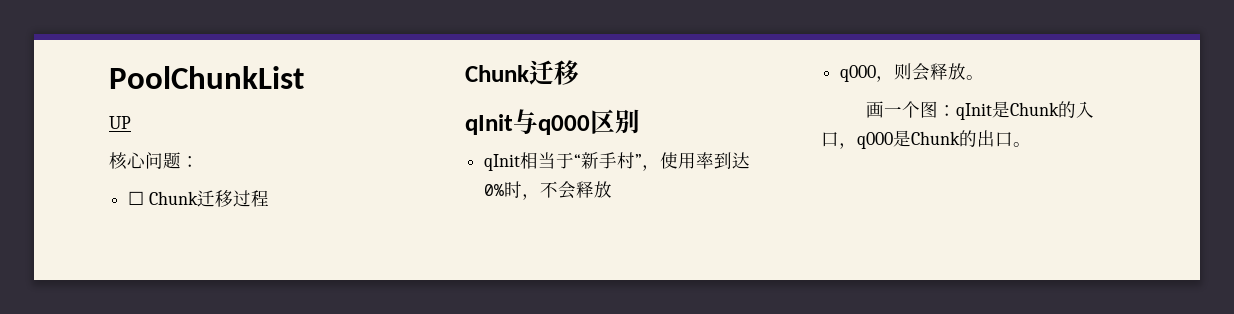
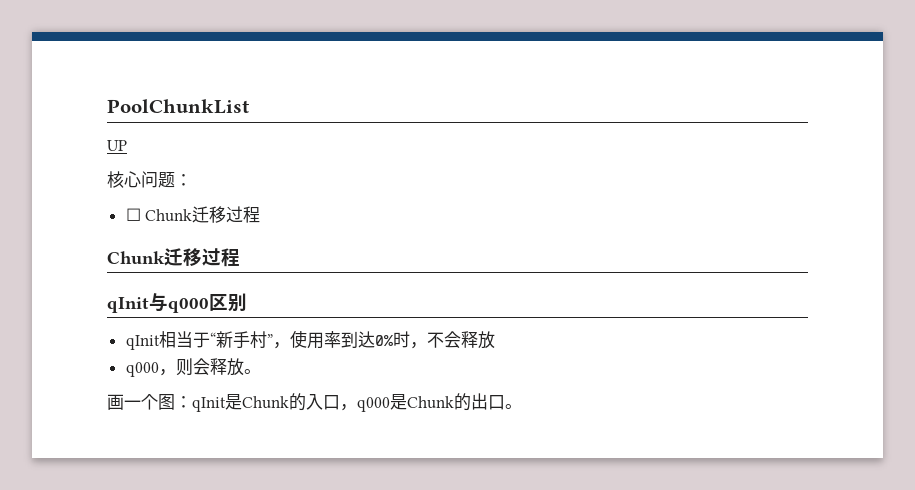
  ☐ Chunk迁移过程
- Chunk迁移
+ Chunk迁移过程

